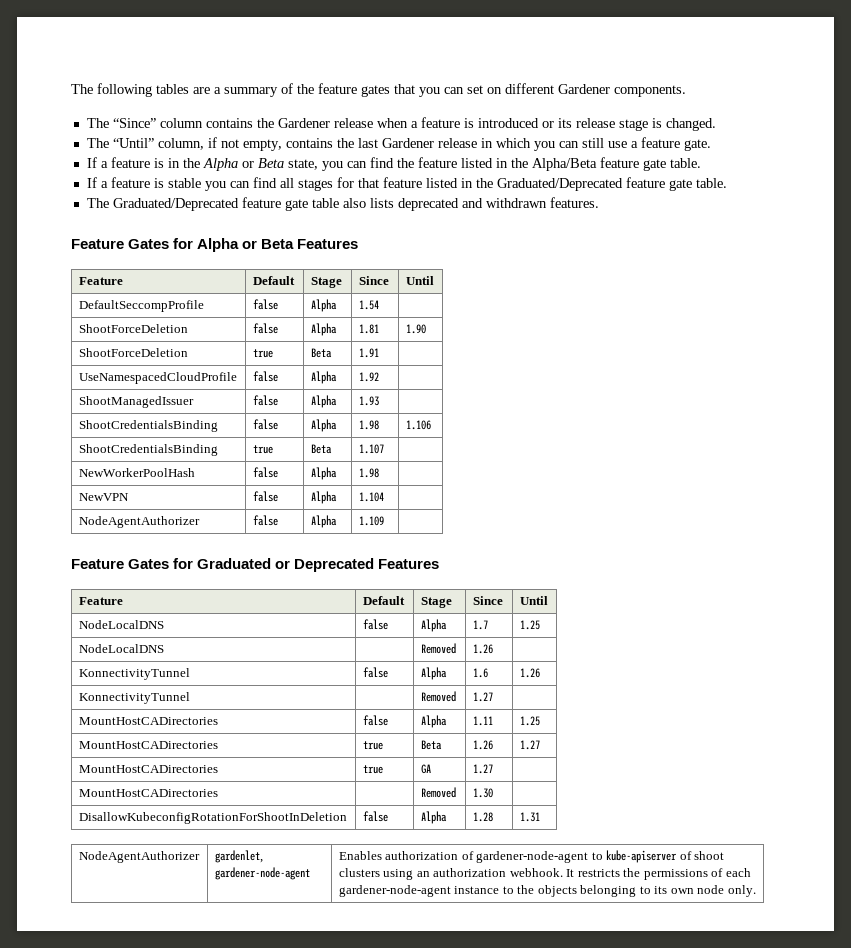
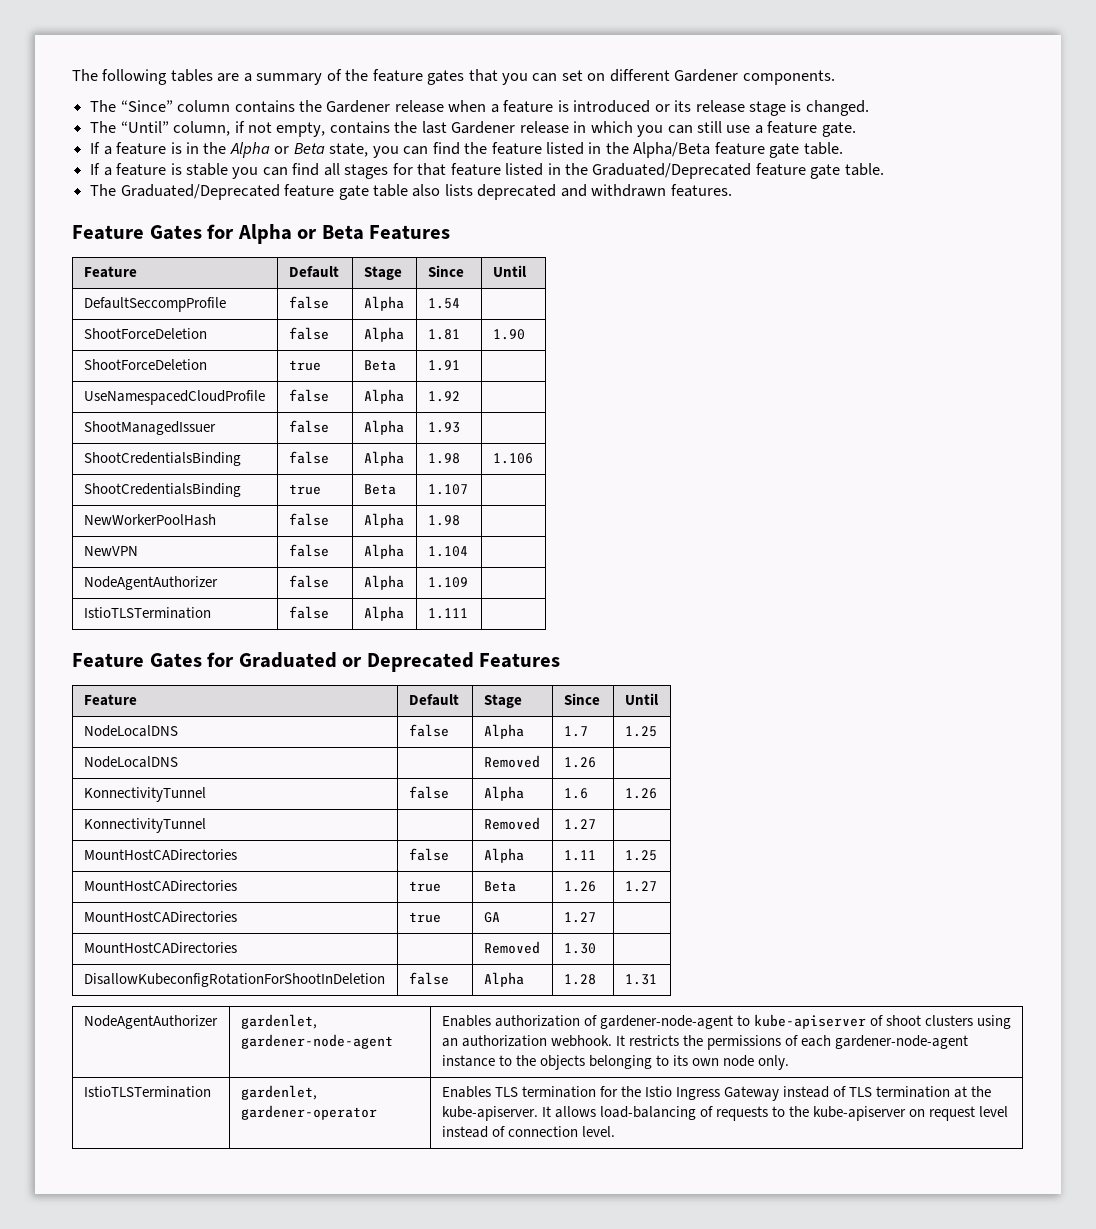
+ IstioTLSTermination | false | Alpha | 1.111 |
+ IstioTLSTermination | gardenlet, gardener-operator | Enables TLS termination for the Istio Ingress Gateway instead of TLS termination at the kube-apiserver. It allows load-balancing of requests to the kube-apiserver on request level instead of connection level.

